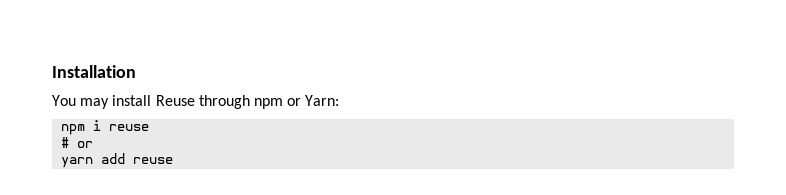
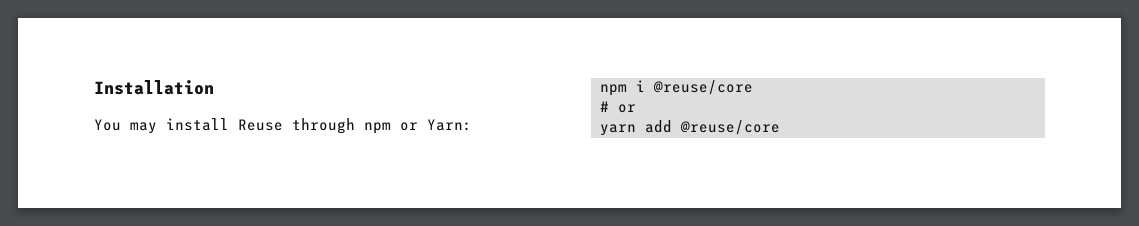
- npm i reuse
+ npm i @reuse/core
- yarn add reuse
+ yarn add @reuse/core

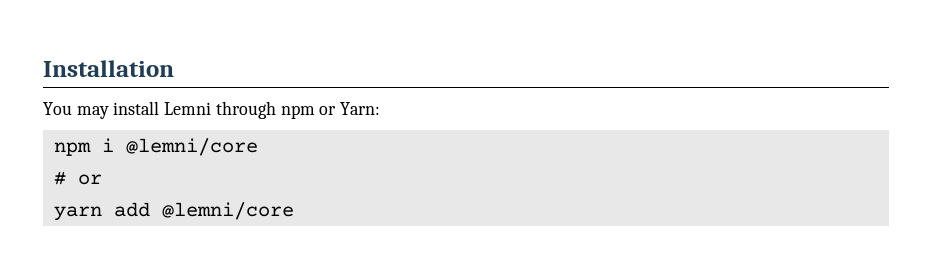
- You may install Reuse through npm or Yarn:
+ You may install Lemni through npm or Yarn:
- npm i @reuse/core
+ npm i @lemni/core
- yarn add @reuse/core
+ yarn add @lemni/core

